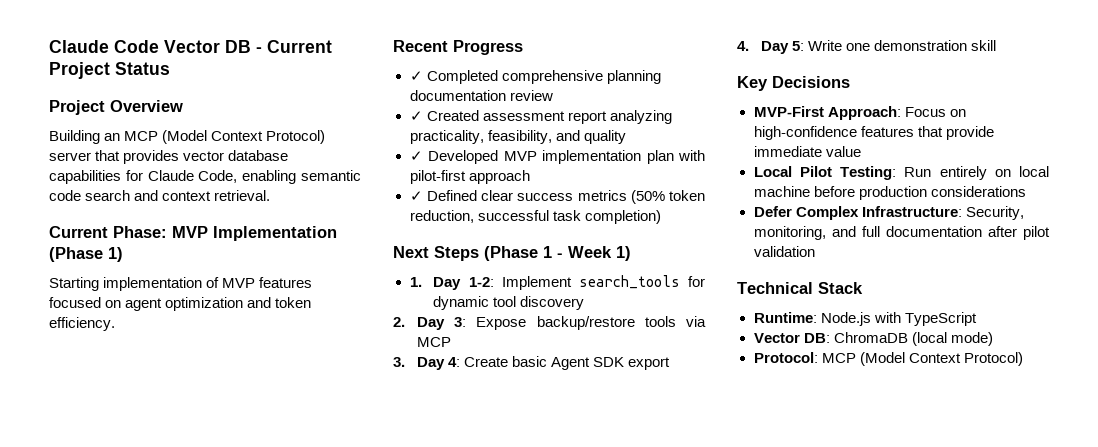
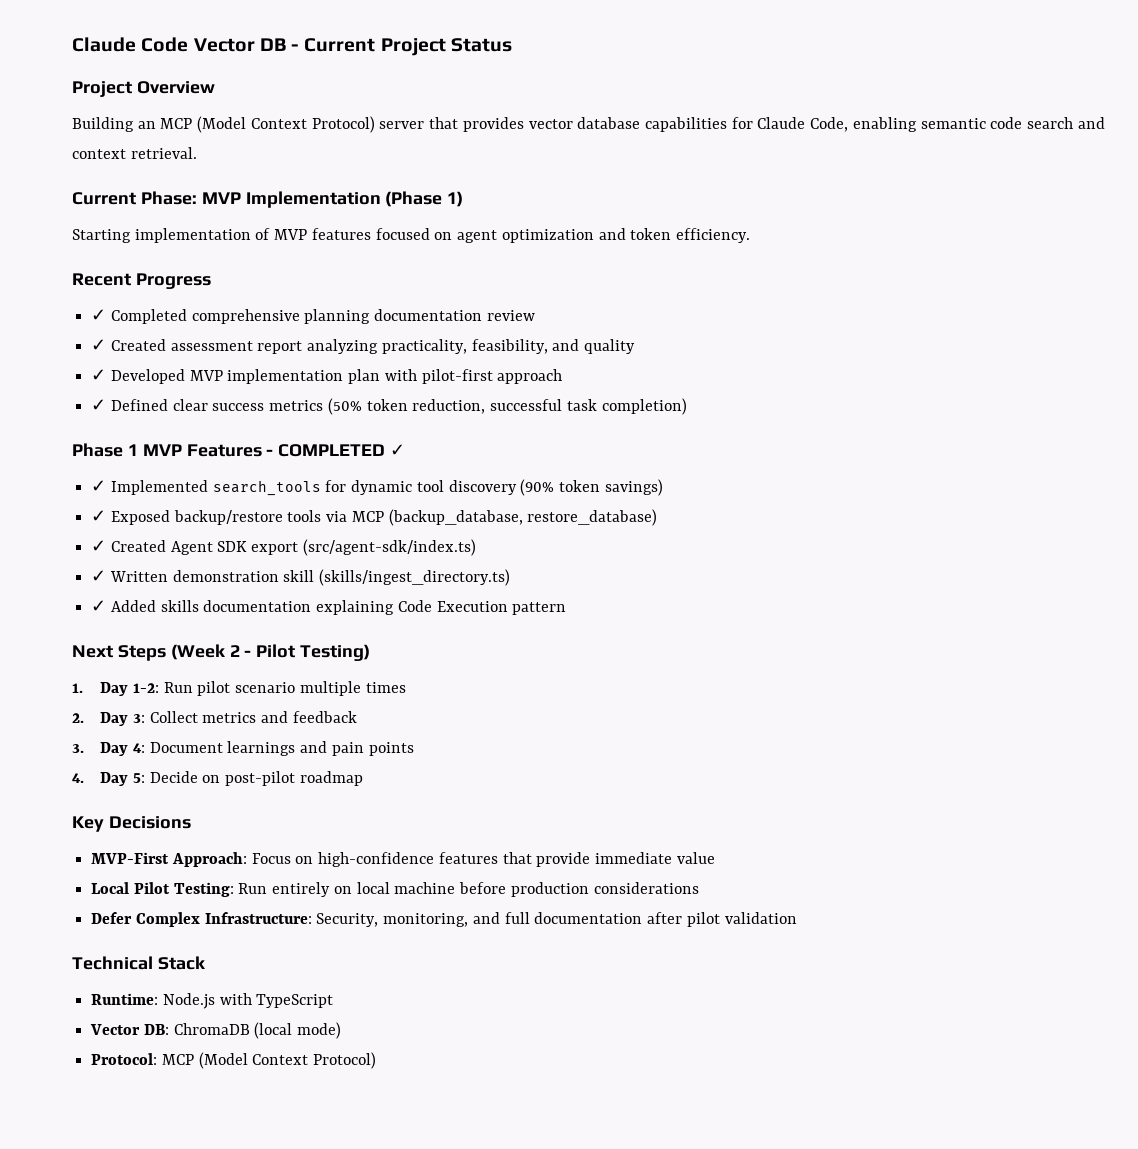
- Next Steps (Phase 1 - Week 1)
- 1. Day 1-2: Implement search_tools for dynamic tool discovery
- 2. Day 3: Expose backup/restore tools via MCP
- 3. Day 4: Create basic Agent SDK export
+ Phase 1 MVP Features - COMPLETED ✓
+ ✓ Implemented search_tools for dynamic tool discovery (90% token savings)
+ ✓ Exposed backup/restore tools via MCP (backup_database, restore_database)
+ ✓ Created Agent SDK export (src/agent-sdk/index.ts)
+ ✓ Written demonstration skill (skills/ingest_directory.ts)
+ ✓ Added skills documentation explaining Code Execution pattern
+ Next Steps (Week 2 - Pilot Testing)
+ 1. Day 1-2: Run pilot scenario multiple times
+ 2. Day 3: Collect metrics and feedback
+ 3. Day 4: Document learnings and pain points
- 4. Day 5: Write one demonstration skill
+ 4. Day 5: Decide on post-pilot roadmap

